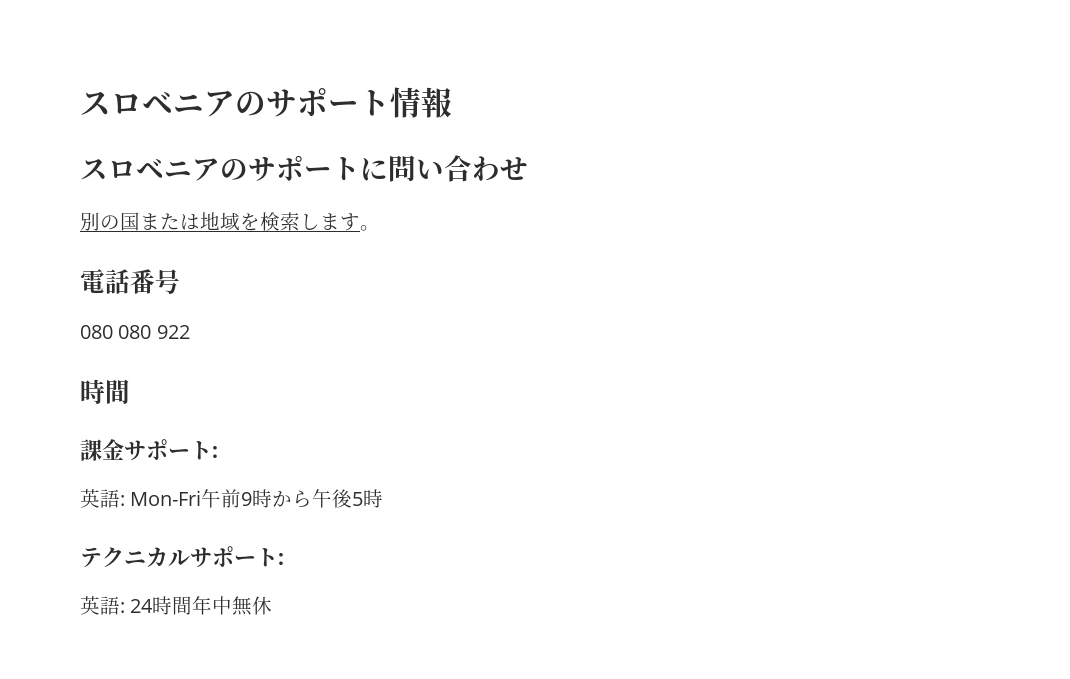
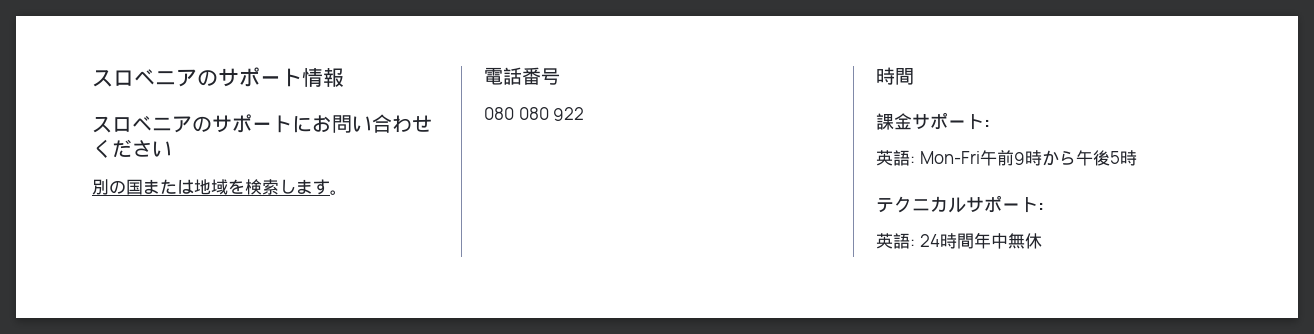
- スロベニアのサポートに問い合わせ
+ スロベニアのサポートにお問い合わせください

